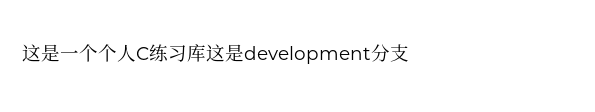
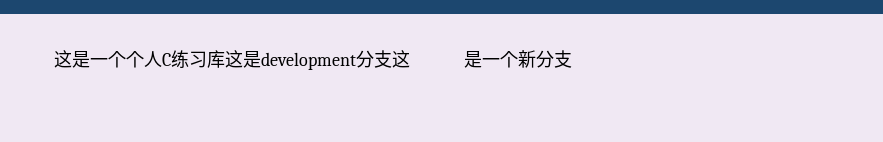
- 这是一个个人C练习库这是development分支
+ 这是一个个人C练习库这是development分支这是一个新分支

